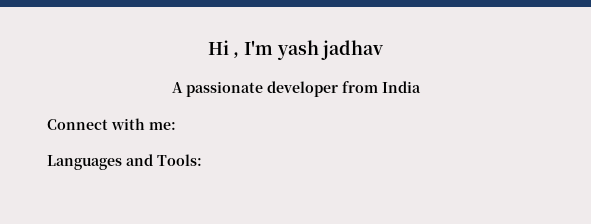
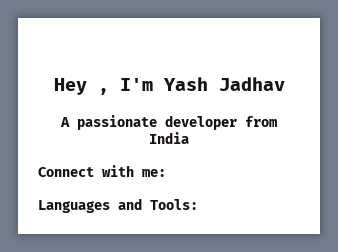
- Hi , I'm yash jadhav
+ Hey , I'm Yash Jadhav

